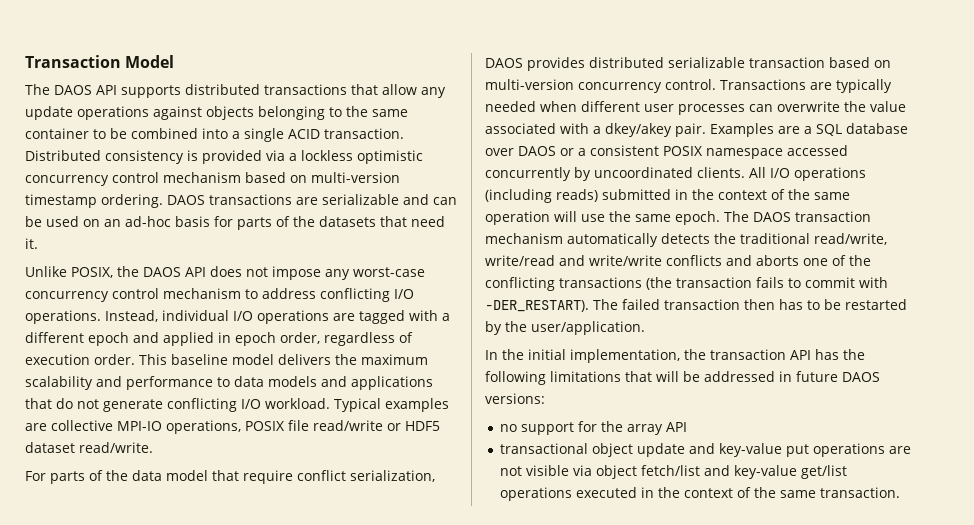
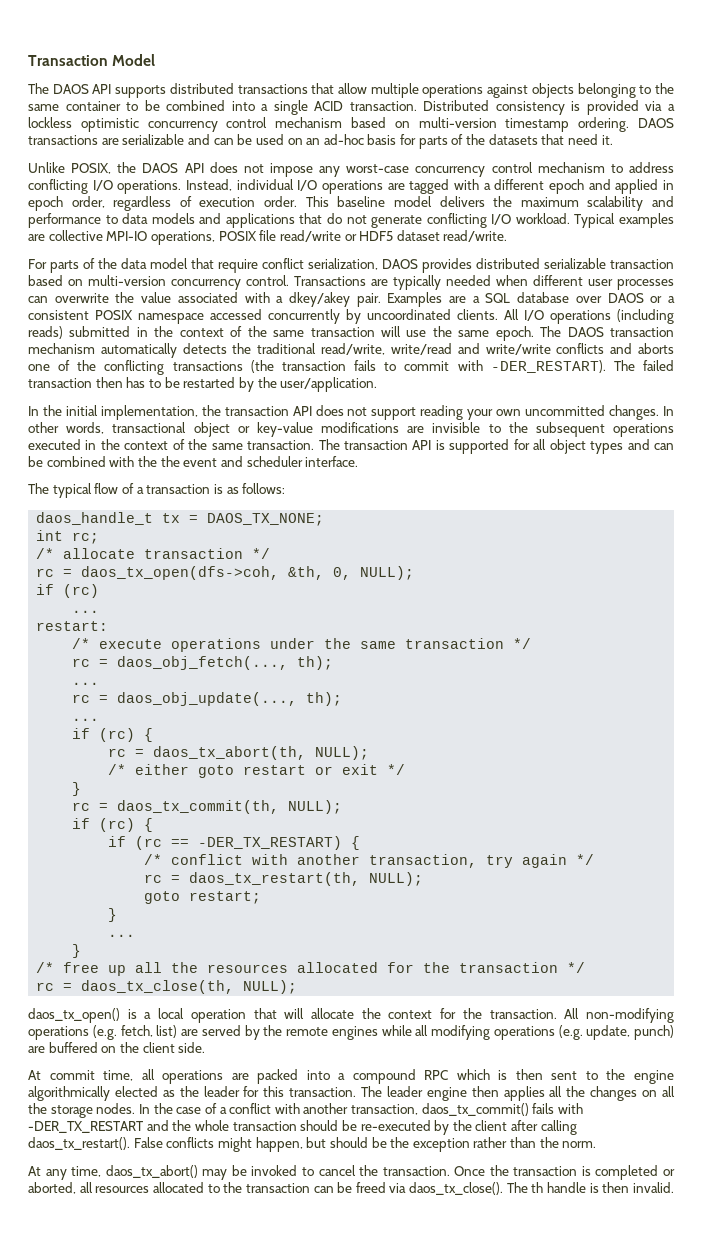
- The DAOS API supports distributed transactions that allow any update operations against objects belonging to the same container to be combined into a single ACID transaction.
+ The DAOS API supports distributed transactions that allow multiple operations against objects belonging to the same container to be combined into a single ACID transaction.
- All I/O operations (including reads) submitted in the context of the same operation will use the same epoch.
+ All I/O operations (including reads) submitted in the context of the same transaction will use the same epoch.
- In the initial implementation, the transaction API has the following limitations that will be addressed in future DAOS versions:
- no support for the array API
- transactional object update and key-value put operations are not visible via object fetch/list and key-value get/list operations executed in the context of the same transaction.
+ In the initial implementation, the transaction API does not support reading your own uncommitted changes. In other words, transactional object or key-value modifications are invisible to the subsequent operations executed in the context of the same transaction.
+ The transaction API is supported for all object types and can be combined with the the event and scheduler interface.
+ The typical flow of a transaction is as follows:
+ daos_handle_t tx = DAOS_TX_NONE;
+ int rc;
+ /* allocate transaction */
+ rc = daos_tx_open(dfs->coh, &th, 0, NULL);
+ if (rc)
+ ...
+ restart:
+ /* execute operations under the same transaction */
+ rc = daos_obj_fetch(..., th);
+ ...
+ rc = daos_obj_update(..., th);
+ ...
+ if (rc) {
+ rc = daos_tx_abort(th, NULL);
+ /* either goto restart or exit */
+ }
+ rc = daos_tx_commit(th, NULL);
+ if (rc) {
+ if (rc == -DER_TX_RESTART) {
+ /* conflict with another transaction, try again */
+ rc = daos_tx_restart(th, NULL);
+ goto restart;
+ }
+ ...
+ }
+ /* free up all the resources allocated for the transaction */
+ rc = daos_tx_close(th, NULL);
+ daos_tx_open() is a local operation that will allocate the context for the transaction. All non-modifying operations (e.g. fetch, list) are served by the remote engines while all modifying operations (e.g. update, punch) are buffered on the client side.
+ At commit time, all operations are packed into a compound RPC which is then sent to the engine algorithmically elected as the leader for this transaction. The leader engine then applies all the changes on all the storage nodes. In the case of a conflict with another transaction, daos_tx_commit() fails with -DER_TX_RESTART and the whole transaction should be re-executed by the client after calling daos_tx_restart(). False conflicts might happen, but should be the exception rather than the norm.
+ At any time, daos_tx_abort() may be invoked to cancel the transaction. Once the transaction is completed or aborted, all resources allocated to the transaction can be freed via daos_tx_close(). The th handle is then invalid.

